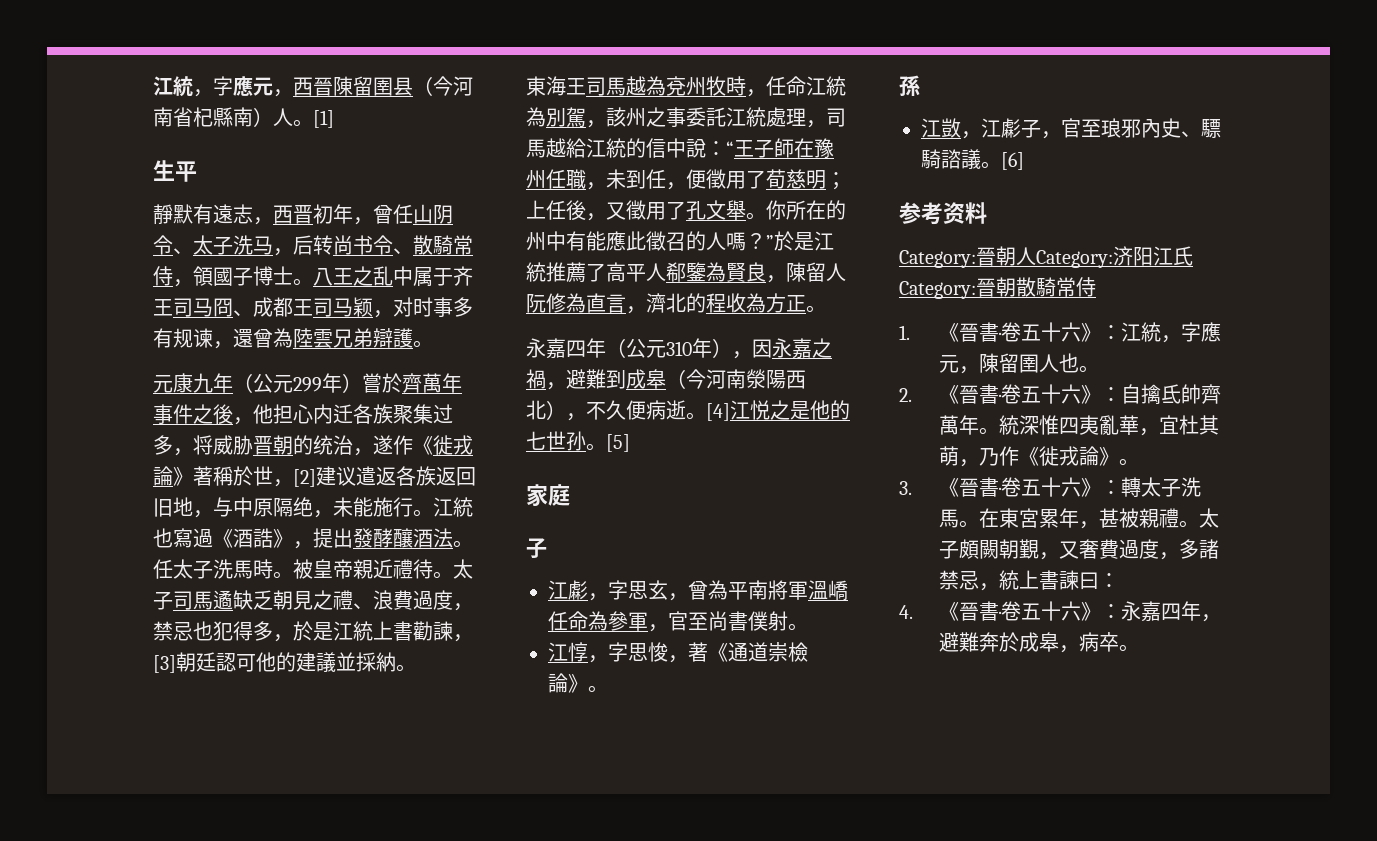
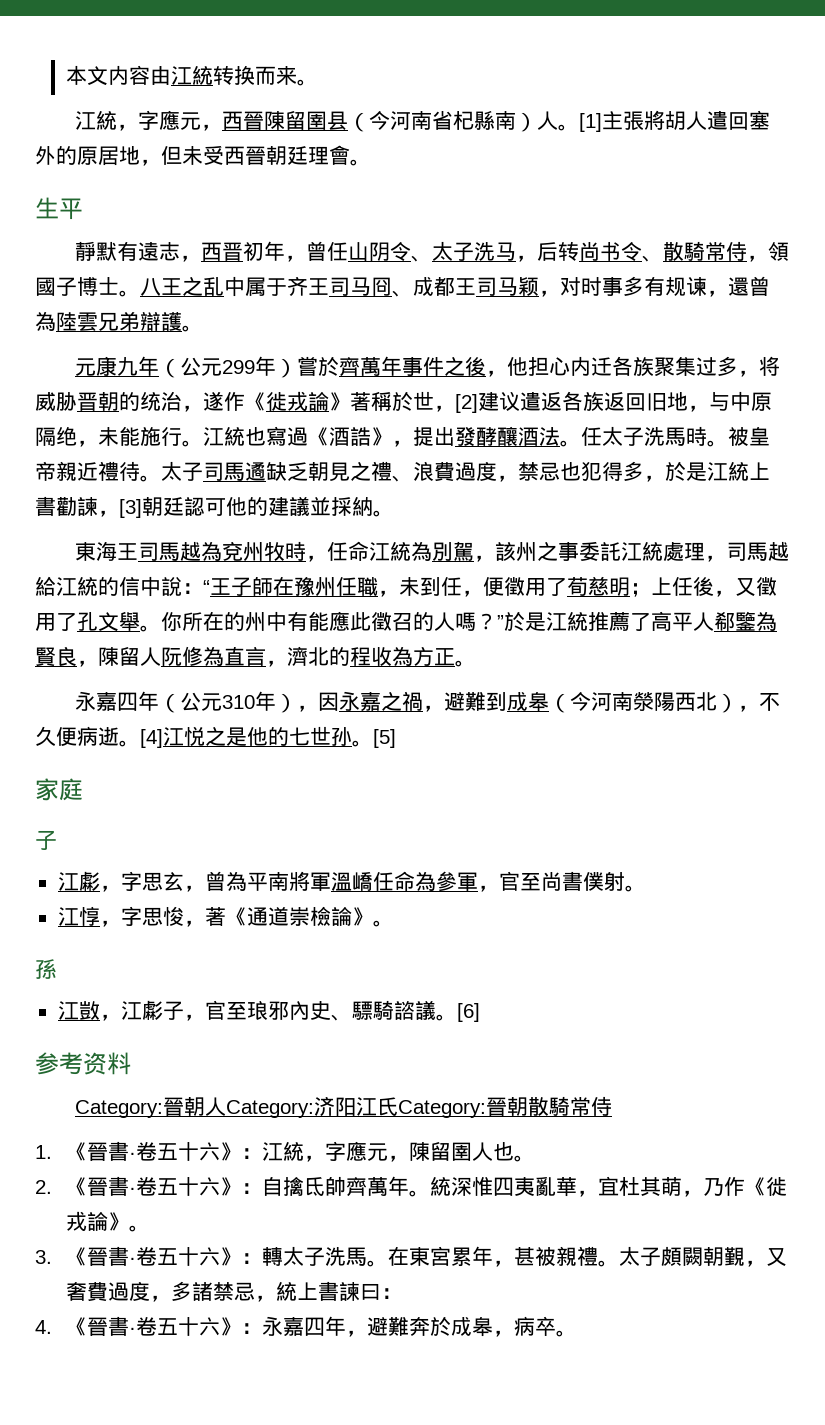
+ 本文内容由江統转换而来。
- [1]
+ [1]主張將胡人遣回塞外的原居地，但未受西晉朝廷理會。

